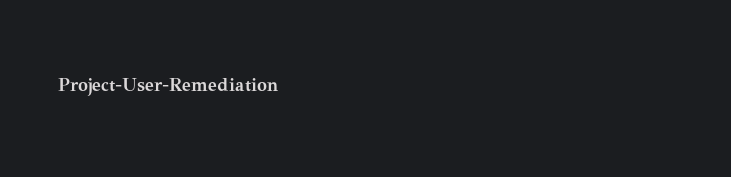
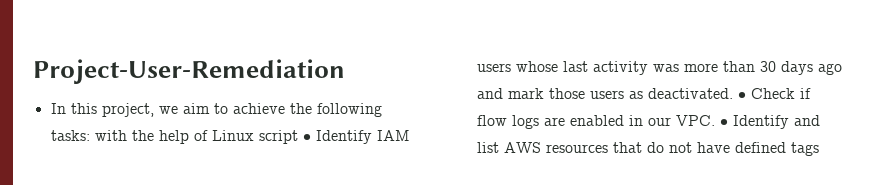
+ In this project, we aim to achieve the following tasks: with the help of Linux script • Identify IAM users whose last activity was more than 30 days ago and mark those users as deactivated. • Check if flow logs are enabled in our VPC. • Identify and list AWS resources that do not have defined tags

